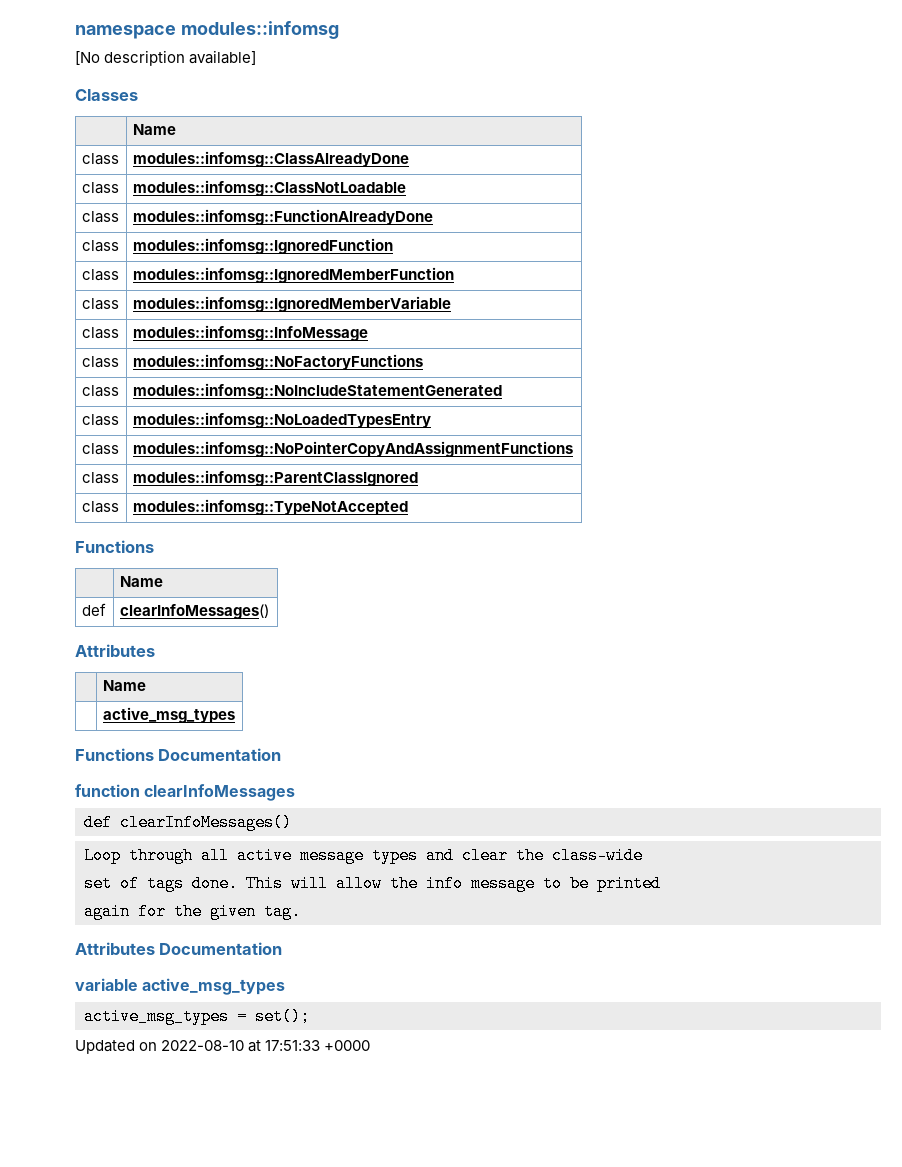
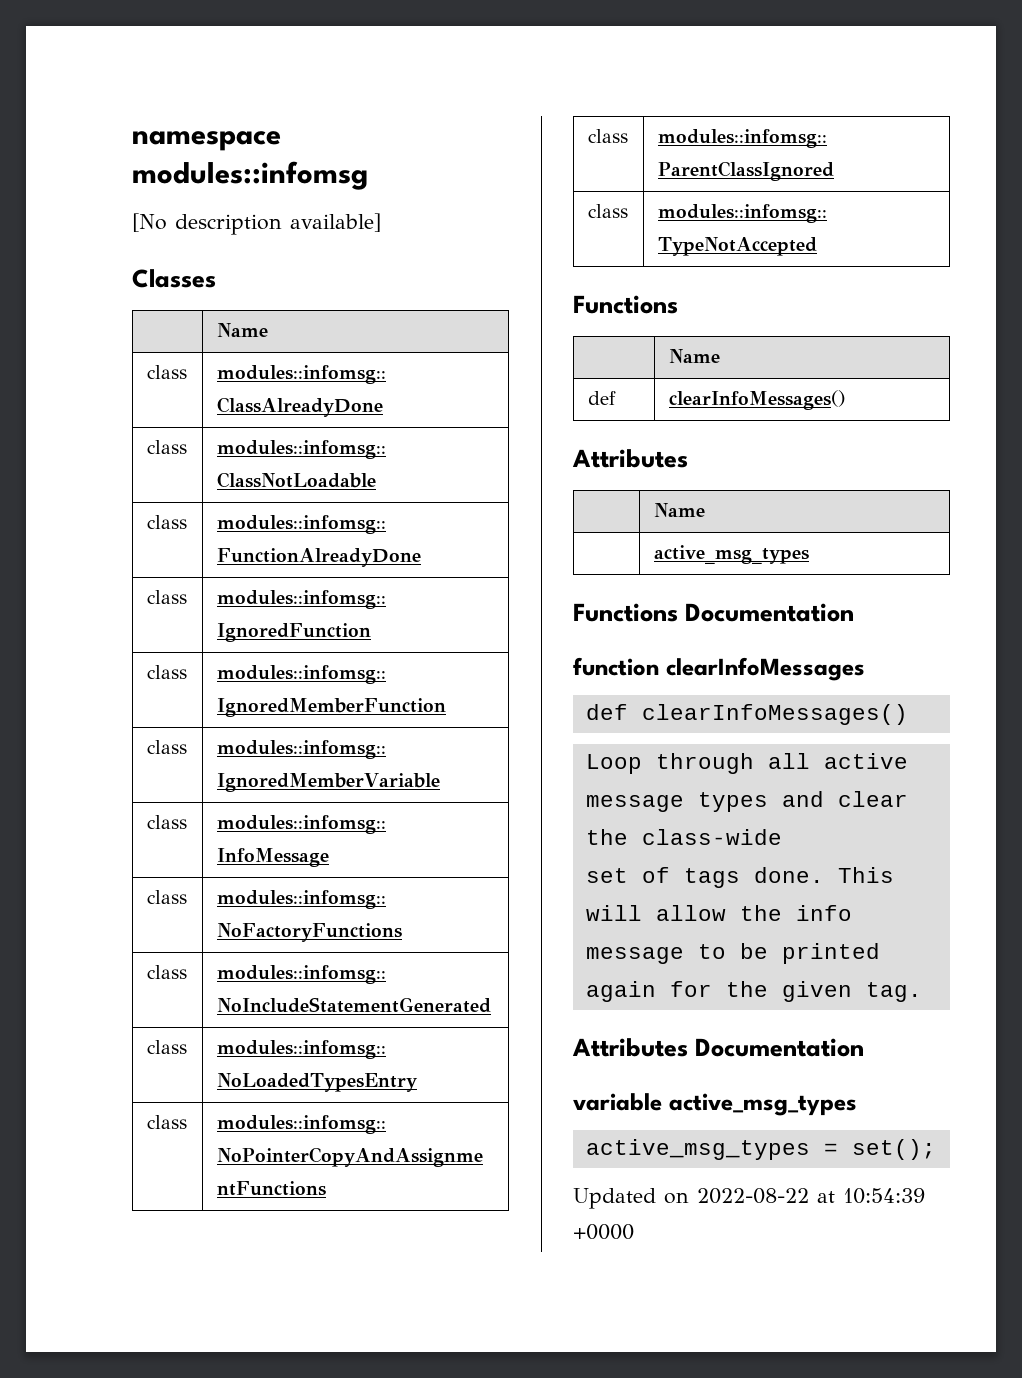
- Updated on 2022-08-10 at 17:51:33 +0000
+ Updated on 2022-08-22 at 10:54:39 +0000

